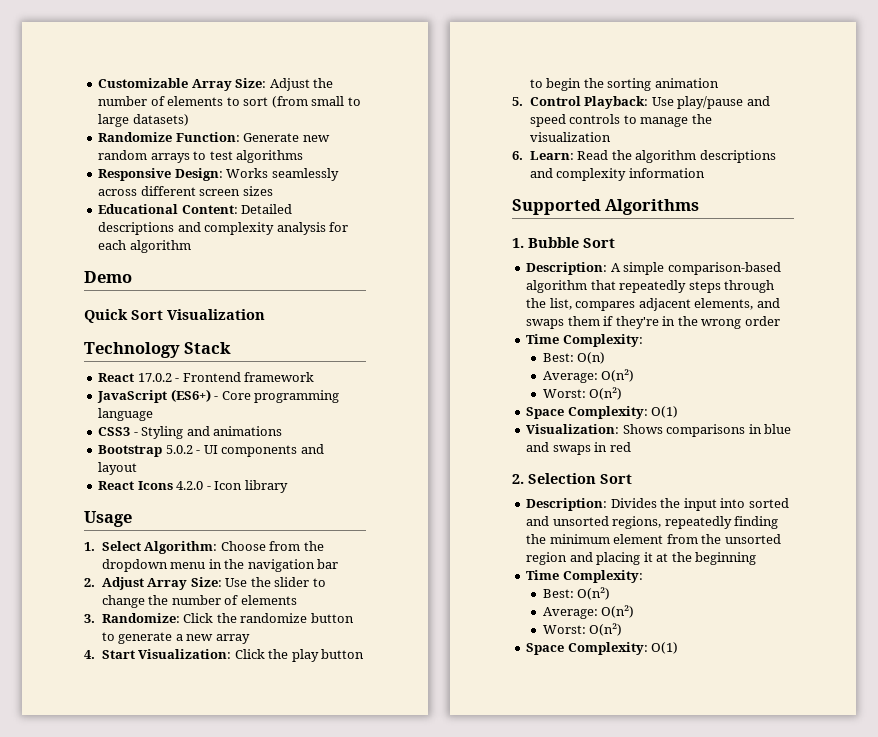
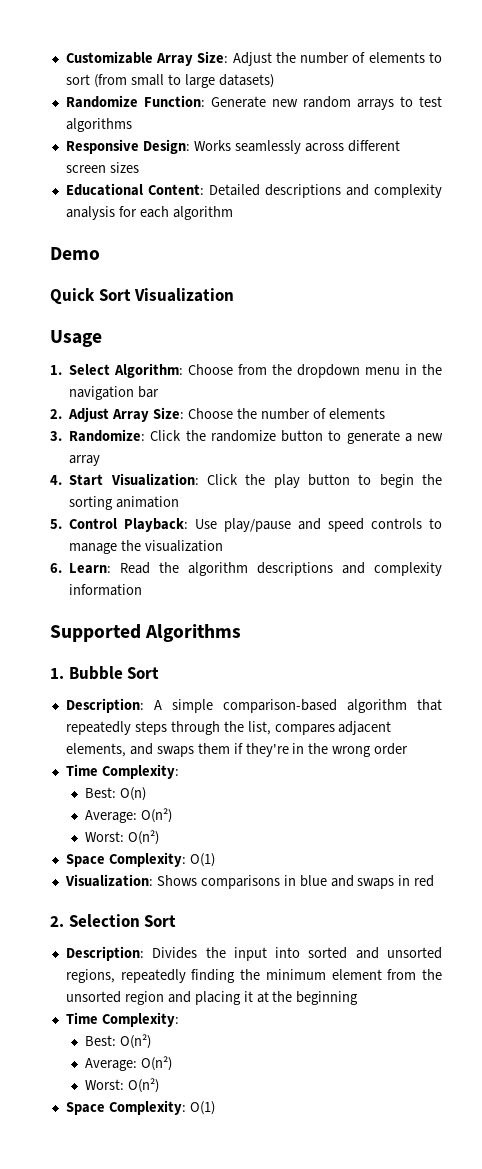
- Technology Stack
- React 17.0.2 - Frontend framework
- JavaScript (ES6+) - Core programming language
- CSS3 - Styling and animations
- Bootstrap 5.0.2 - UI components and layout
- React Icons 4.2.0 - Icon library
- 2. Adjust Array Size: Use the slider to change the number of elements
+ 2. Adjust Array Size: Choose the number of elements

